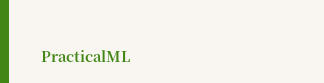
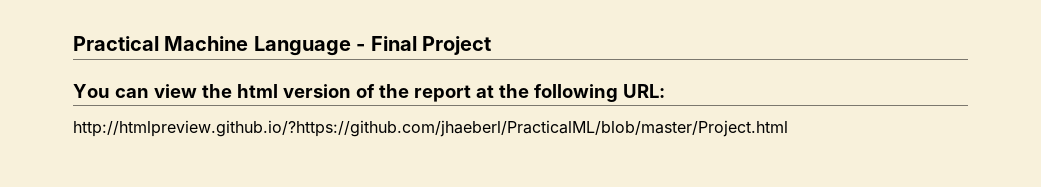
- PracticalML
+ Practical Machine Language - Final Project
+ You can view the html version of the report at the following URL:
+ http://htmlpreview.github.io/?https://github.com/jhaeberl/PracticalML/blob/master/Project.html

